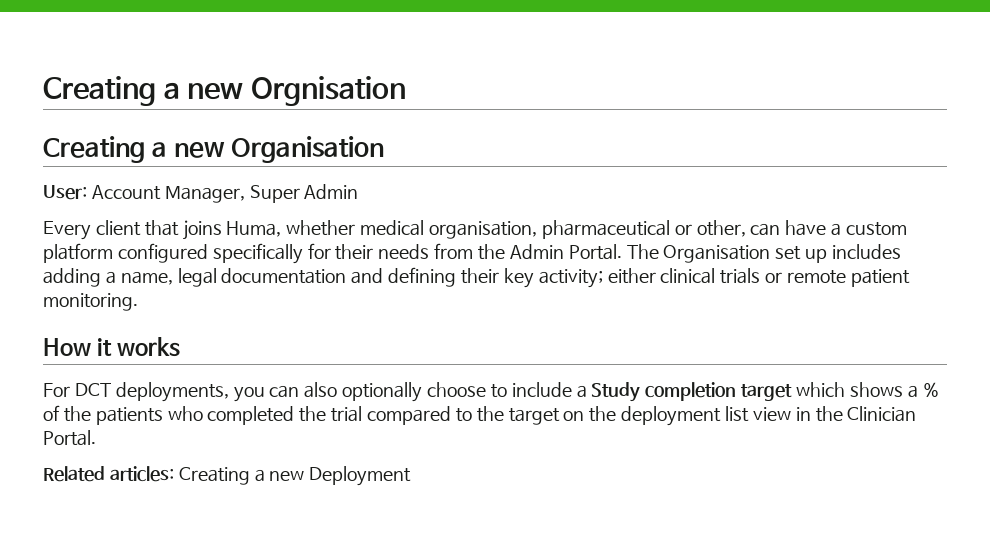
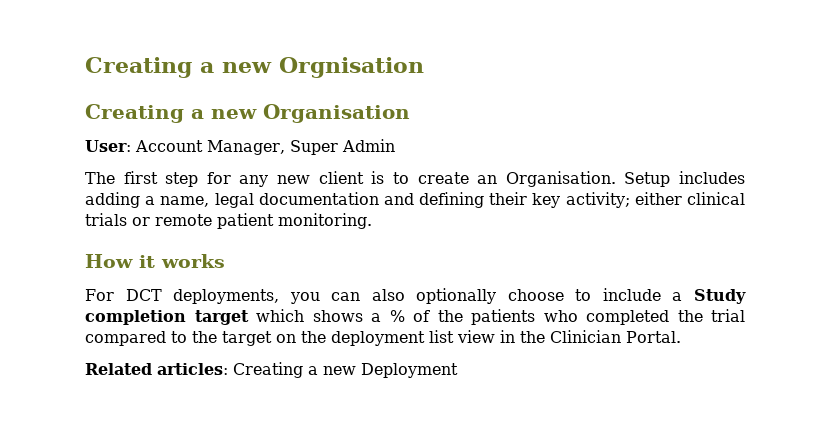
- Every client that joins Huma, whether medical organisation, pharmaceutical or other, can have a custom platform configured specifically for their needs from the Admin Portal. The Organisation set up includes adding a name, legal documentation and defining their key activity; either clinical trials or remote patient monitoring.
+ The first step for any new client is to create an Organisation. Setup includes adding a name, legal documentation and defining their key activity; either clinical trials or remote patient monitoring.

